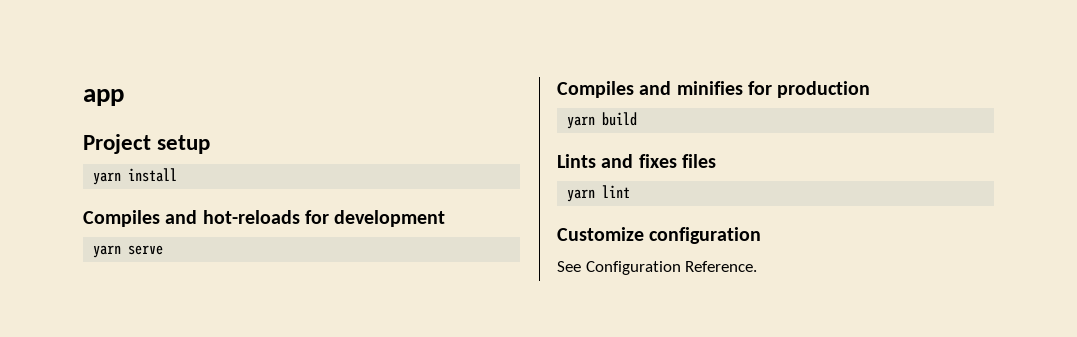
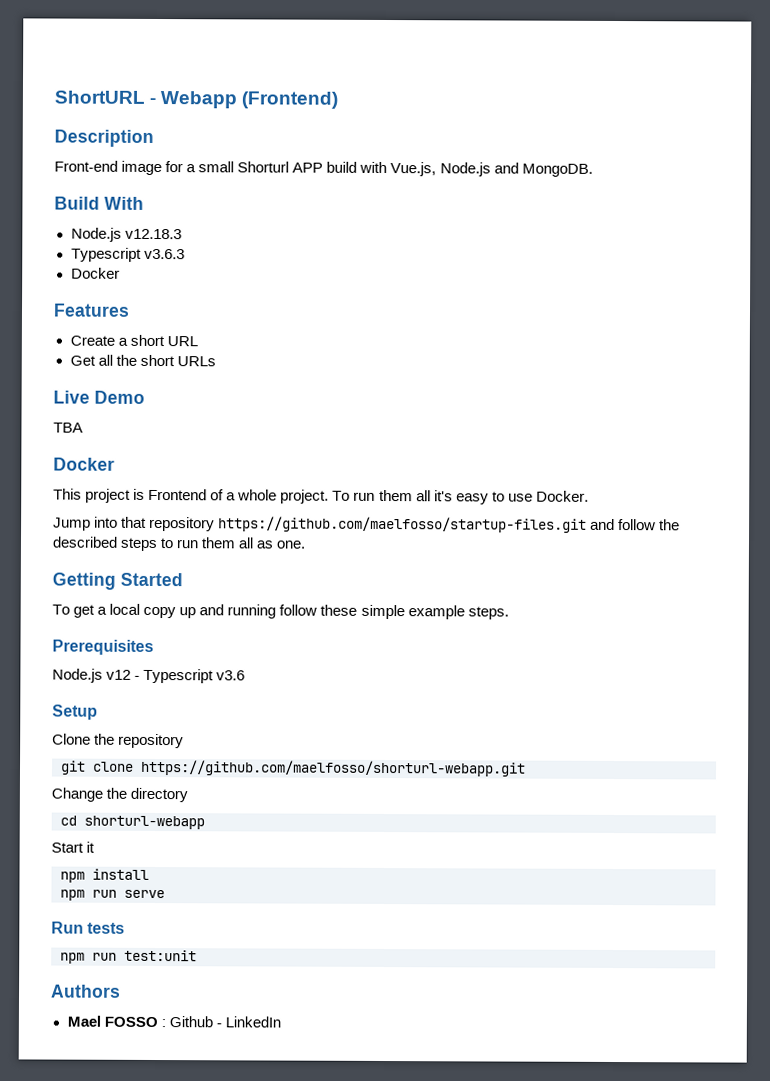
- app
- Project setup
- yarn install
- Compiles and hot-reloads for development
- yarn serve
- Compiles and minifies for production
- yarn build
- Lints and fixes files
- yarn lint
- Customize configuration
- See Configuration Reference.
+ ShortURL - Webapp (Frontend)
+ Description
+ Front-end image for a small Shorturl APP build with Vue.js, Node.js and MongoDB.
+ Build With
+ Node.js v12.18.3
+ Typescript v3.6.3
+ Docker
+ Features
+ Create a short URL
+ Get all the short URLs
+ Live Demo
+ TBA
+ Docker
+ This project is Frontend of a whole project. To run them all it's easy to use Docker.
+ Jump into that repository https://github.com/maelfosso/startup-files.git and follow the described steps to run them all as one.
+ Getting Started
+ To get a local copy up and running follow these simple example steps.
+ Prerequisites
+ Node.js v12 - Typescript v3.6
+ Setup
+ Clone the repository
+ git clone https://github.com/maelfosso/shorturl-webapp.git
+ Change the directory
+ cd shorturl-webapp
+ Start it
+ npm install
+ npm run serve
+ Run tests
+ npm run test:unit
+ Authors
+ Mael FOSSO : Github - LinkedIn

